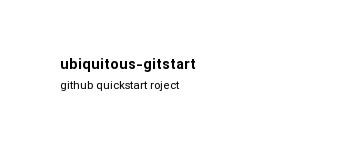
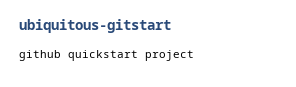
- github quickstart roject
+ github quickstart project

